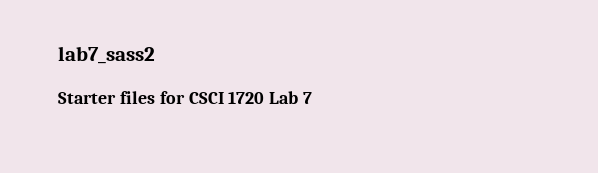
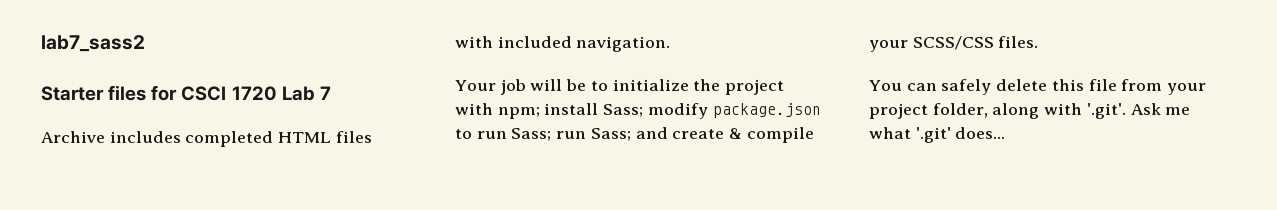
+ Archive includes completed HTML files with included navigation.
+ Your job will be to initialize the project with npm; install Sass; modify package.json to run Sass; run Sass; and create & compile your SCSS/CSS files.
+ You can safely delete this file from your project folder, along with '.git'. Ask me what '.git' does...

